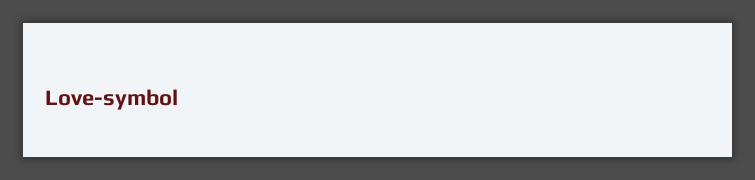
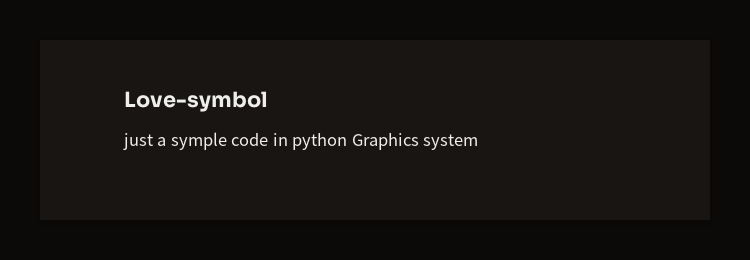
+ just a symple code in python Graphics system

